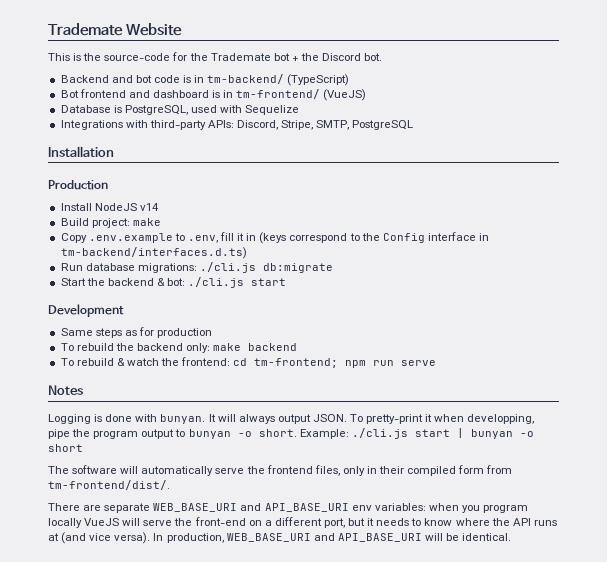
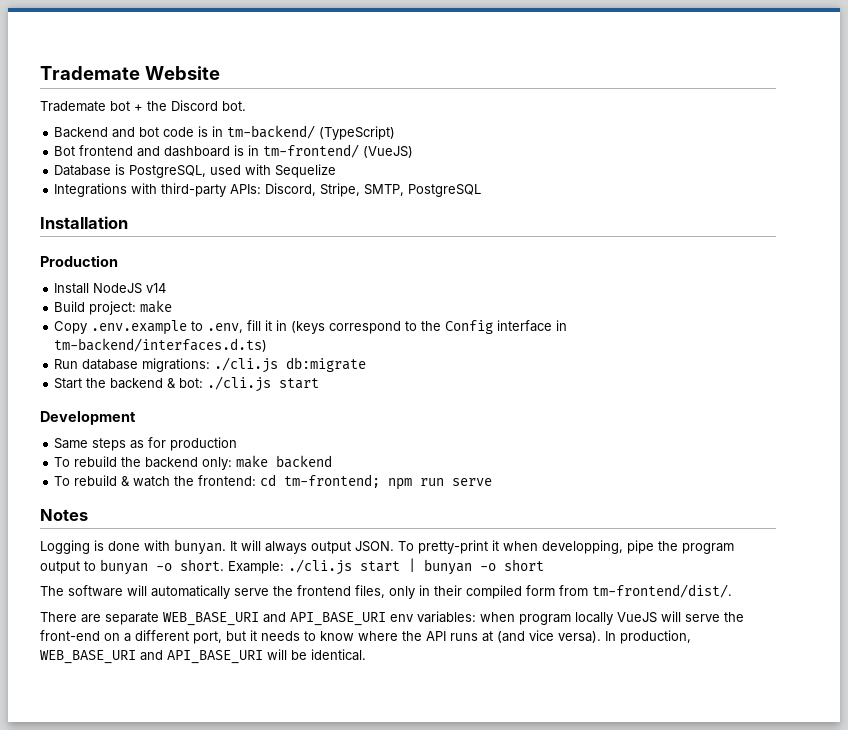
- This is the source-code for the Trademate bot + the Discord bot.
+ Trademate bot + the Discord bot.
- There are separate WEB_BASE_URI and API_BASE_URI env variables: when you program locally VueJS will serve the front-end on a different port, but it needs to know where the API runs at (and vice versa).
+ There are separate WEB_BASE_URI and API_BASE_URI env variables: when program locally VueJS will serve the front-end on a different port, but it needs to know where the API runs at (and vice versa).

